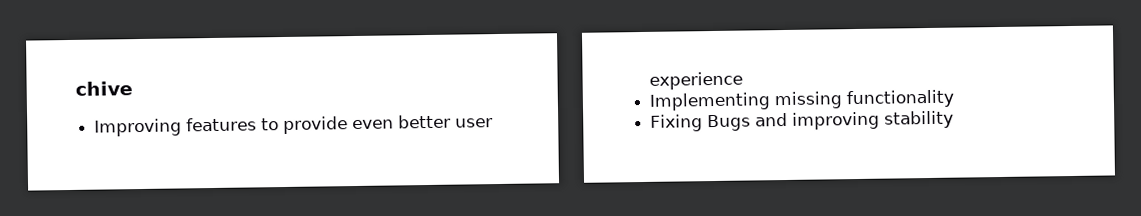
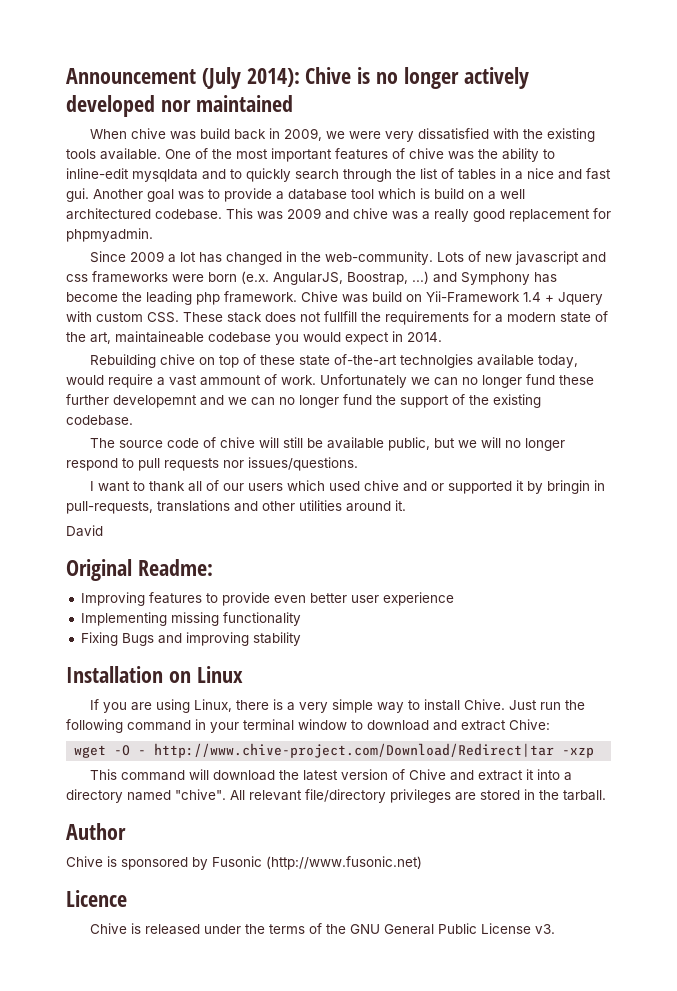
- chive
+ Announcement (July 2014): Chive is no longer actively developed nor maintained
+ When chive was build back in 2009, we were very dissatisfied with the existing tools available. One of the most important features of chive was the ability to inline-edit mysqldata and to quickly search through the list of tables in a nice and fast gui. Another goal was to provide a database tool which is build on a well architectured codebase. This was 2009 and chive was a really good replacement for phpmyadmin.
+ Since 2009 a lot has changed in the web-community. Lots of new javascript and css frameworks were born (e.x. AngularJS, Boostrap, ...) and Symphony has become the leading php framework. Chive was build on Yii-Framework 1.4 + Jquery with custom CSS. These stack does not fullfill the requirements for a modern state of the art, maintaineable codebase you would expect in 2014.
+ Rebuilding chive on top of these state of-the-art technolgies available today, would require a vast ammount of work. Unfortunately we can no longer fund these further developemnt and we can no longer fund the support of the existing codebase.
+ The source code of chive will still be available public, but we will no longer respond to pull requests nor issues/questions.
+ I want to thank all of our users which used chive and or supported it by bringin in pull-requests, translations and other utilities around it.
+ David
+ Original Readme:
+ Installation on Linux
+ If you are using Linux, there is a very simple way to install Chive. Just run the following command in your terminal window to download and extract Chive:
+ wget -O - http://www.chive-project.com/Download/Redirect|tar -xzp
+ This command will download the latest version of Chive and extract it into a directory named "chive". All relevant file/directory privileges are stored in the tarball.
+ Author
+ Chive is sponsored by Fusonic (http://www.fusonic.net)
+ Licence
+ Chive is released under the terms of the GNU General Public License v3.

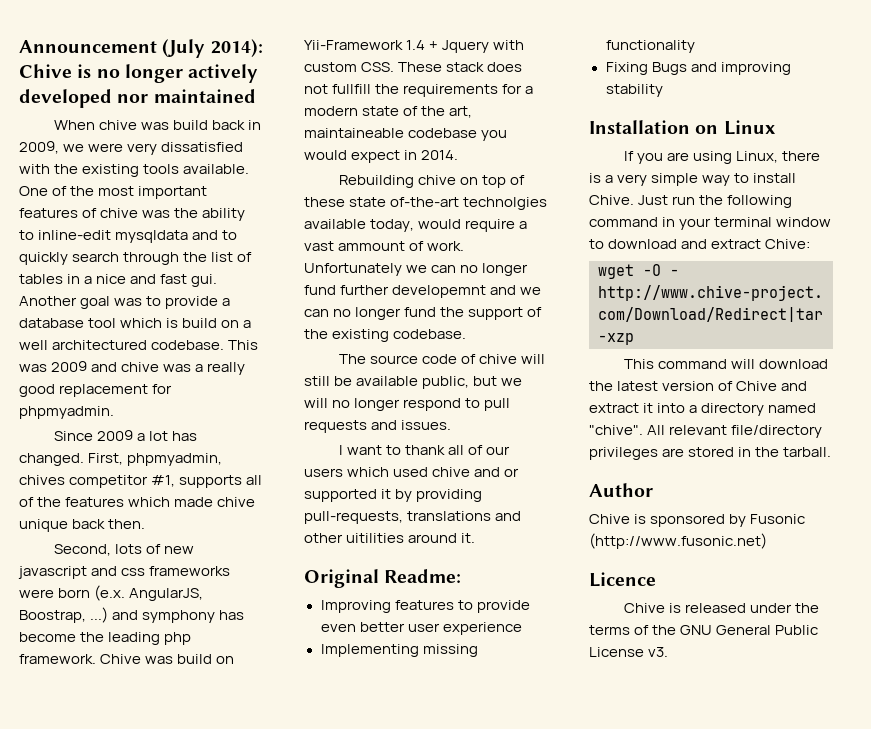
- Since 2009 a lot has changed in the web-community. Lots of new javascript and css frameworks were born (e.x. AngularJS, Boostrap, ...) and Symphony has become the leading php framework.
+ Since 2009 a lot has changed. First, phpmyadmin, chives competitor #1, supports all of the features which made chive unique back then.
+ Second, lots of new javascript and css frameworks were born (e.x. AngularJS, Boostrap, ...) and symphony has become the leading php framework.
- Unfortunately we can no longer fund these further developemnt and we can no longer fund the support of the existing codebase.
+ Unfortunately we can no longer fund further developemnt and we can no longer fund the support of the existing codebase.
- The source code of chive will still be available public, but we will no longer respond to pull requests nor issues/questions.
+ The source code of chive will still be available public, but we will no longer respond to pull requests and issues.
- I want to thank all of our users which used chive and or supported it by bringin in pull-requests, translations and other utilities around it.
+ I want to thank all of our users which used chive and or supported it by providing pull-requests, translations and other uitilities around it.
- David

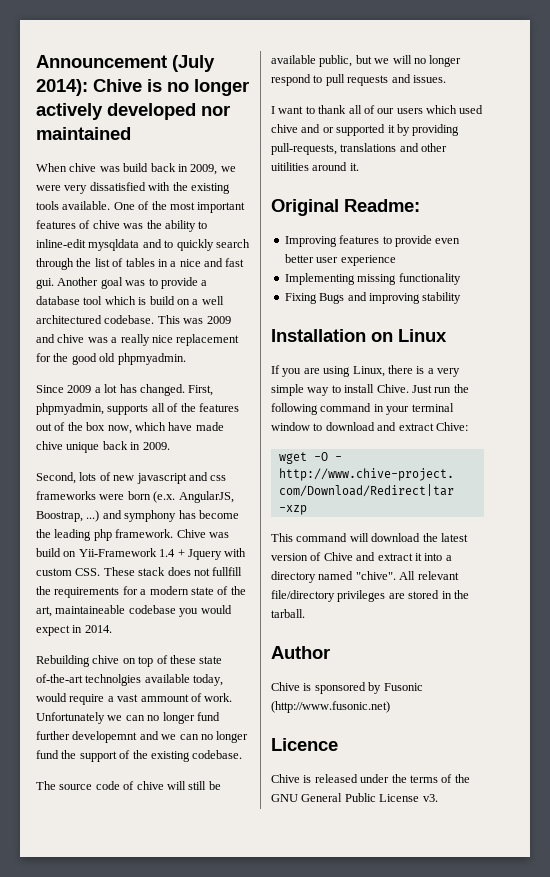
- This was 2009 and chive was a really good replacement for phpmyadmin.
+ This was 2009 and chive was a really nice replacement for the good old phpmyadmin.
- First, phpmyadmin, chives competitor #1, supports all of the features which made chive unique back then.
+ First, phpmyadmin, supports all of the features out of the box now, which have made chive unique back in 2009.

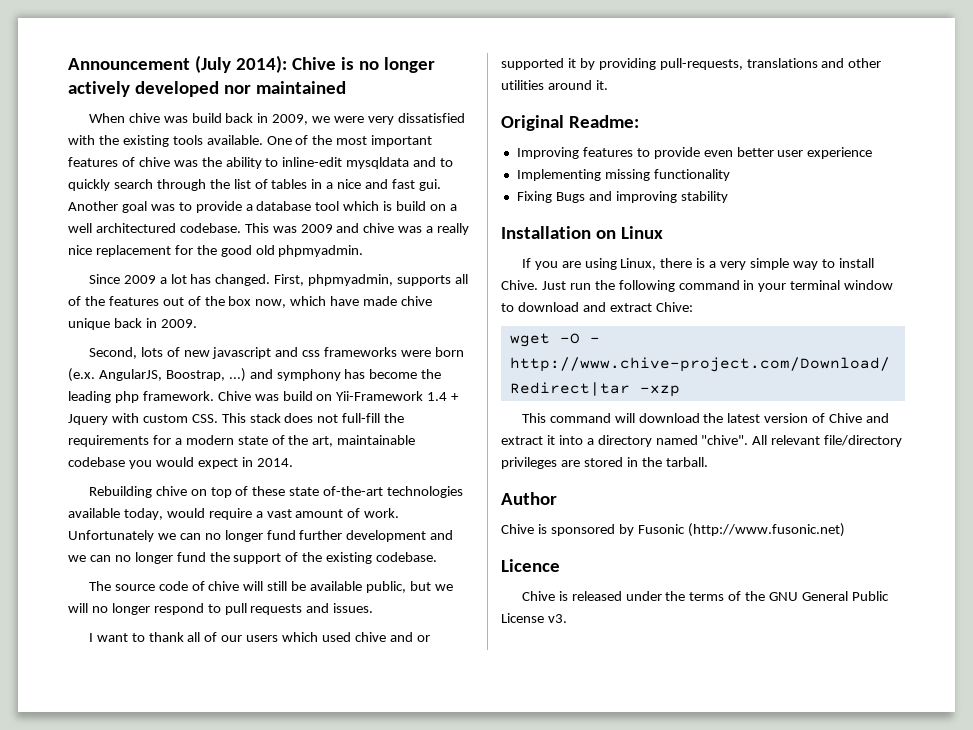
- Chive was build on Yii-Framework 1.4 + Jquery with custom CSS. These stack does not fullfill the requirements for a modern state of the art, maintaineable codebase you would expect in 2014.
+ Chive was build on Yii-Framework 1.4 + Jquery with custom CSS. This stack does not full-fill the requirements for a modern state of the art, maintainable codebase you would expect in 2014.
- Rebuilding chive on top of these state of-the-art technolgies available today, would require a vast ammount of work.
+ Rebuilding chive on top of these state of-the-art technologies available today, would require a vast amount of work.
- Unfortunately we can no longer fund further developemnt and we can no longer fund the support of the existing codebase.
+ Unfortunately we can no longer fund further development and we can no longer fund the support of the existing codebase.
- I want to thank all of our users which used chive and or supported it by providing pull-requests, translations and other uitilities around it.
+ I want to thank all of our users which used chive and or supported it by providing pull-requests, translations and other utilities around it.

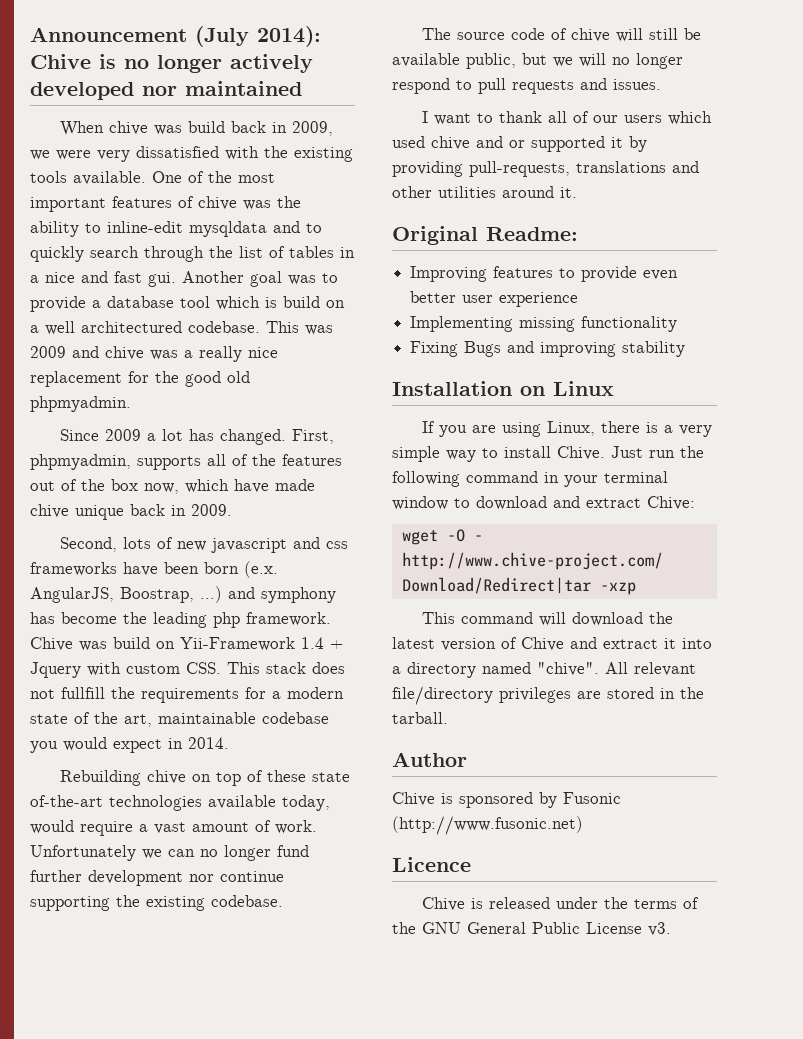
- Second, lots of new javascript and css frameworks were born (e.x. AngularJS, Boostrap, ...) and symphony has become the leading php framework.
+ Second, lots of new javascript and css frameworks have been born (e.x. AngularJS, Boostrap, ...) and symphony has become the leading php framework.
- Chive was build on Yii-Framework 1.4 + Jquery with custom CSS. This stack does not full-fill the requirements for a modern state of the art, maintainable codebase you would expect in 2014.
+ Chive was build on Yii-Framework 1.4 + Jquery with custom CSS. This stack does not fullfill the requirements for a modern state of the art, maintainable codebase you would expect in 2014.
- Unfortunately we can no longer fund further development and we can no longer fund the support of the existing codebase.
+ Unfortunately we can no longer fund further development nor continue supporting the existing codebase.

